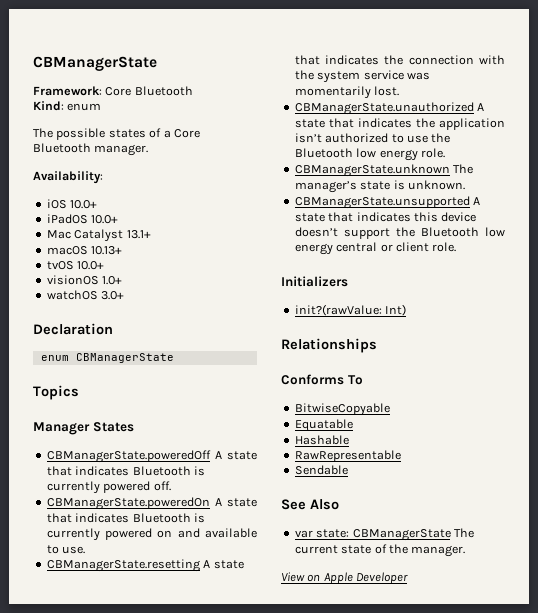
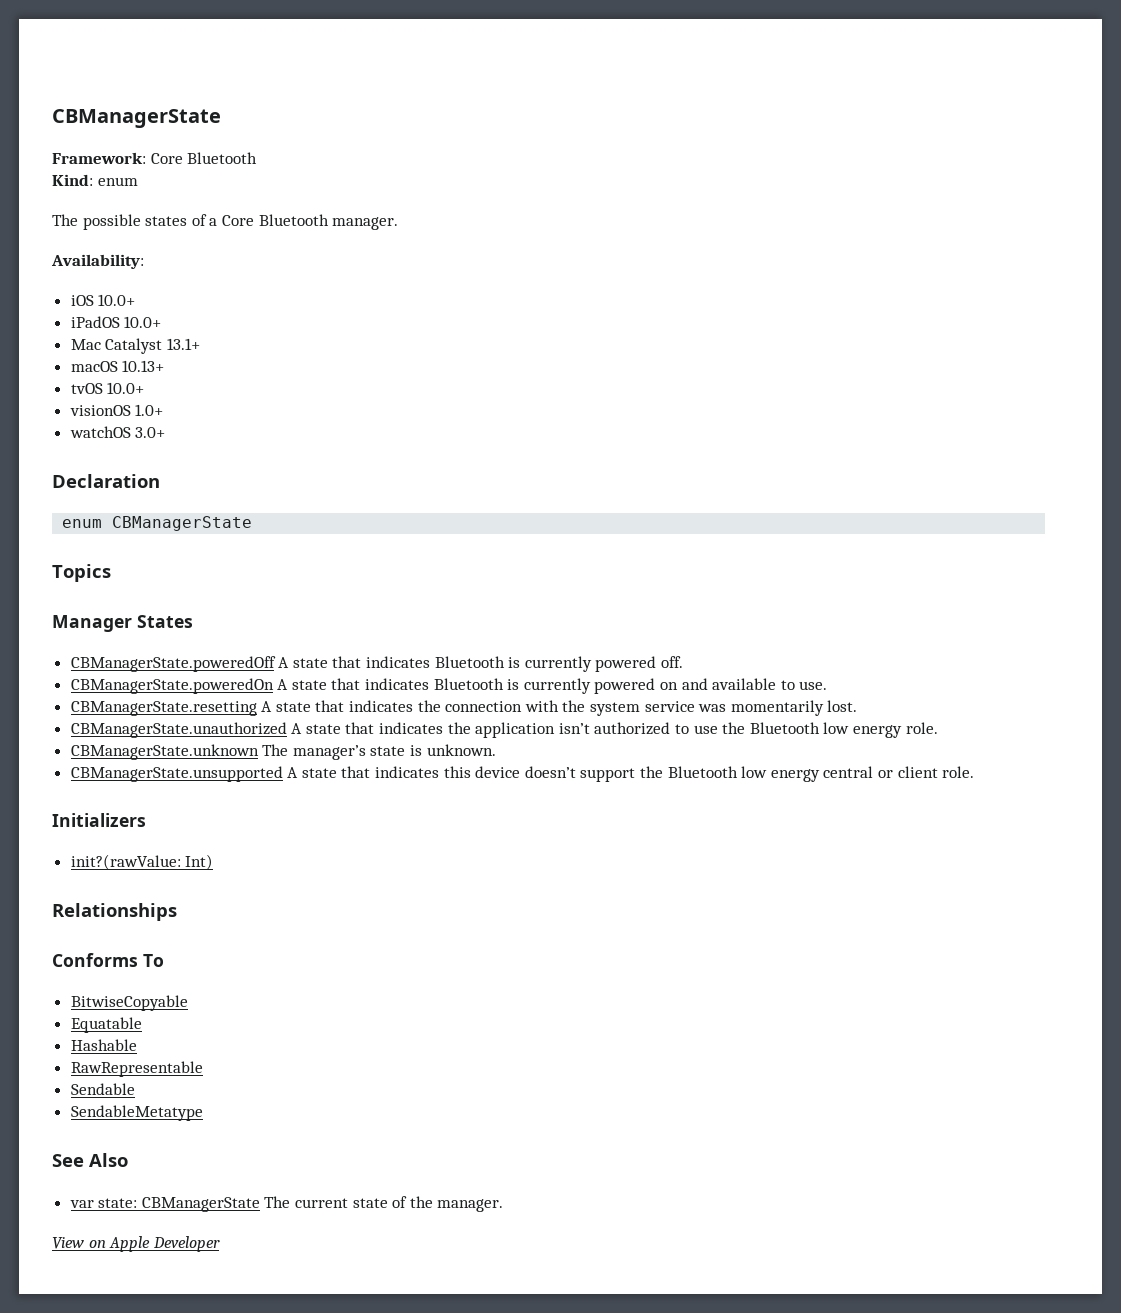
+ SendableMetatype

